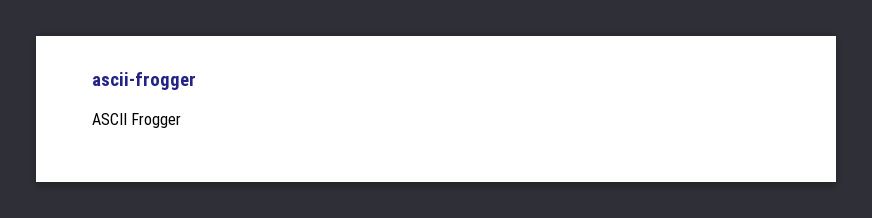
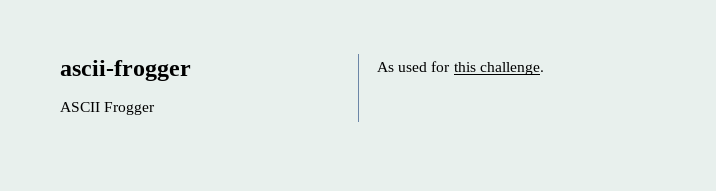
+ As used for this challenge.

